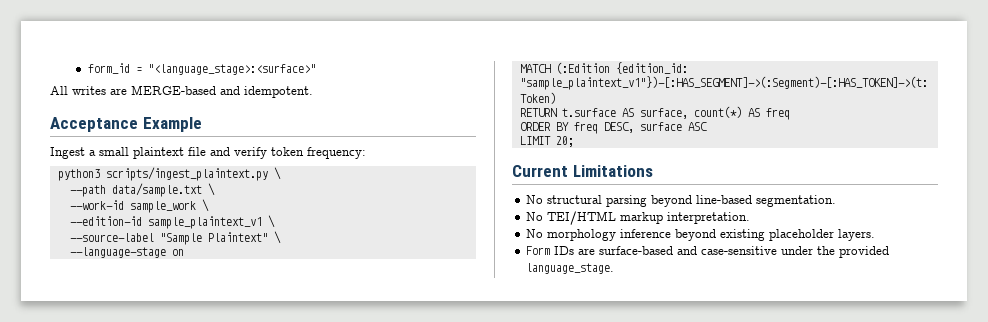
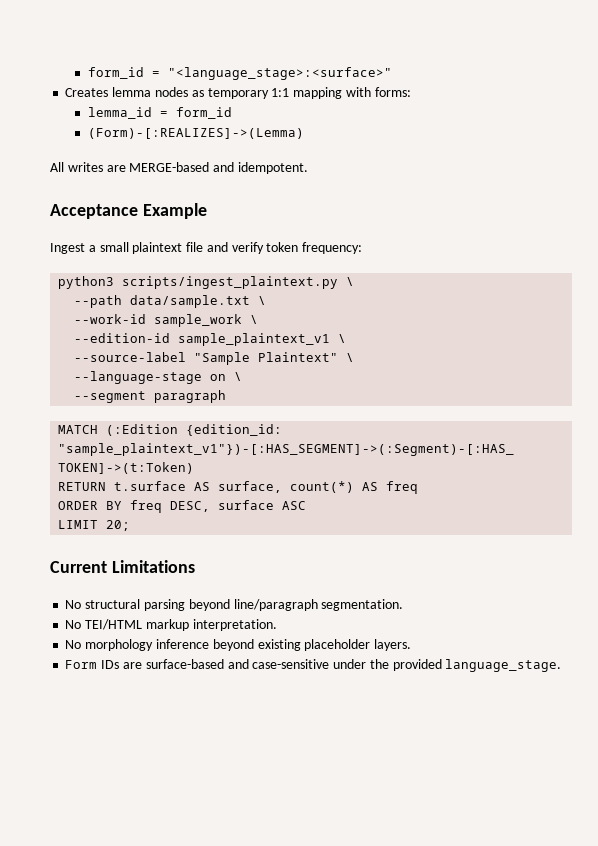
+ Creates lemma nodes as temporary 1:1 mapping with forms:
+ lemma_id = form_id
+ (Form)-[:REALIZES]->(Lemma)
- --language-stage on
+ --language-stage on \
+ --segment paragraph
- No structural parsing beyond line-based segmentation.
+ No structural parsing beyond line/paragraph segmentation.

